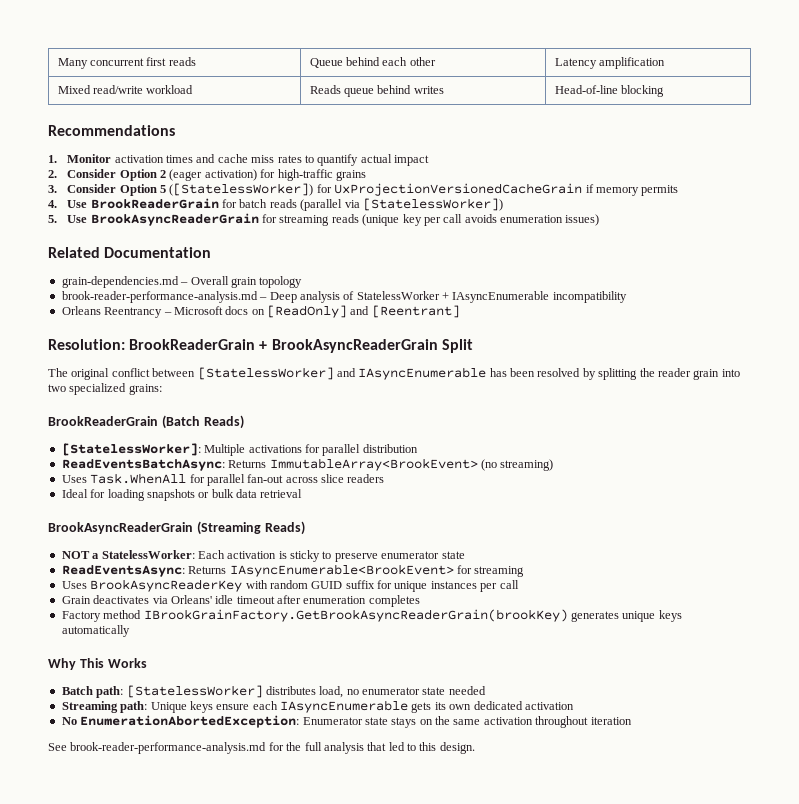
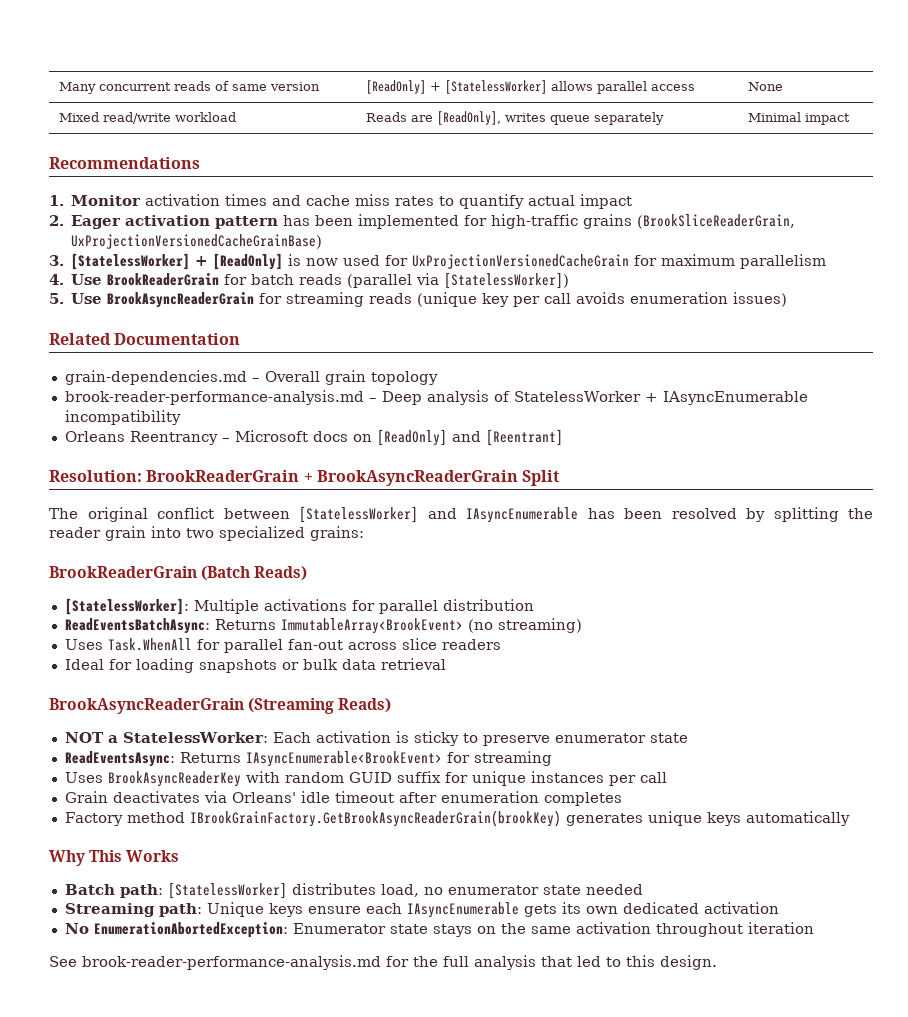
- Many concurrent first reads | Queue behind each other | Latency amplification
- Mixed read/write workload | Reads queue behind writes | Head-of-line blocking
+ Many concurrent reads of same version | [ReadOnly] + [StatelessWorker] allows parallel access | None
+ Mixed read/write workload | Reads are [ReadOnly], writes queue separately | Minimal impact
- 2. Consider Option 2 (eager activation) for high-traffic grains
+ 2. Eager activation pattern has been implemented for high-traffic grains (BrookSliceReaderGrain, UxProjectionVersionedCacheGrainBase)
- 3. Consider Option 5 ([StatelessWorker]) for UxProjectionVersionedCacheGrain if memory permits
+ 3. [StatelessWorker] + [ReadOnly] is now used for UxProjectionVersionedCacheGrain for maximum parallelism

